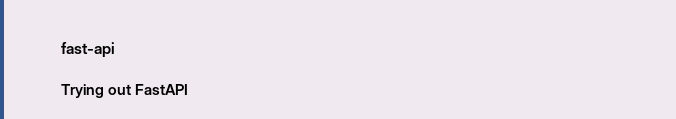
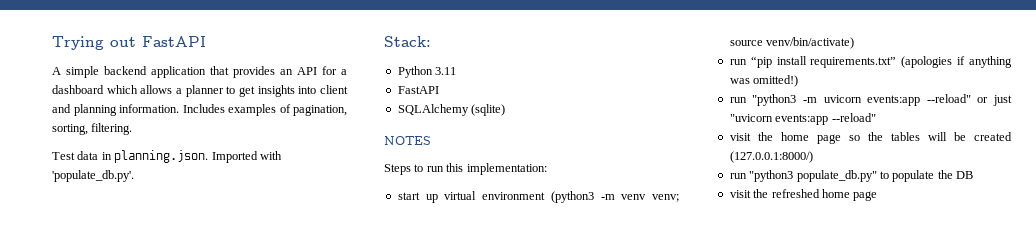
- fast-api
+ A simple backend application that provides an API for a dashboard which allows a planner to get insights into client and planning information. Includes examples of pagination, sorting, filtering.
+ Test data in planning.json. Imported with 'populate_db.py'.
+ Stack:
+ Python 3.11
+ FastAPI
+ SQLAlchemy (sqlite)
+ NOTES
+ Steps to run this implementation:
+ start up virtual environment (python3 -m venv venv; source venv/bin/activate)
+ run “pip install requirements.txt” (apologies if anything was omitted!)
+ run "python3 -m uvicorn events:app --reload" or just "uvicorn events:app --reload"
+ visit the home page so the tables will be created (127.0.0.1:8000/)
+ run "python3 populate_db.py" to populate the DB
+ visit the refreshed home page

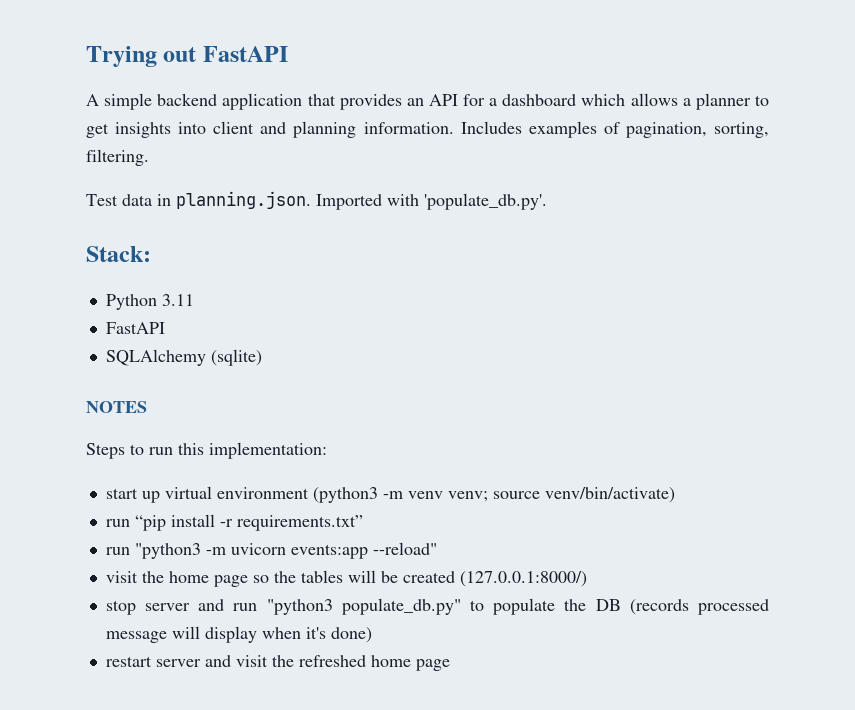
- run “pip install requirements.txt” (apologies if anything was omitted!)
+ run “pip install -r requirements.txt”
- run "python3 -m uvicorn events:app --reload" or just "uvicorn events:app --reload"
+ run "python3 -m uvicorn events:app --reload"
- run "python3 populate_db.py" to populate the DB
- visit the refreshed home page
+ stop server and run "python3 populate_db.py" to populate the DB (records processed message will display when it's done)
+ restart server and visit the refreshed home page

